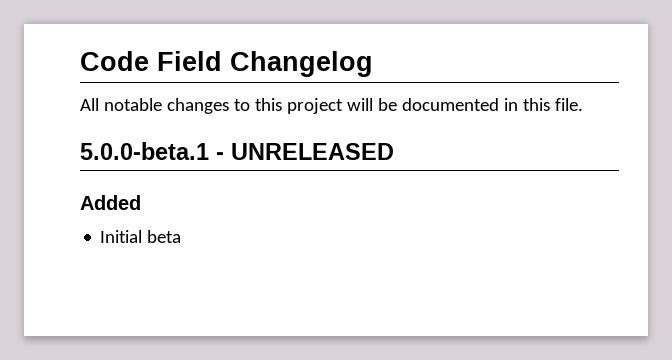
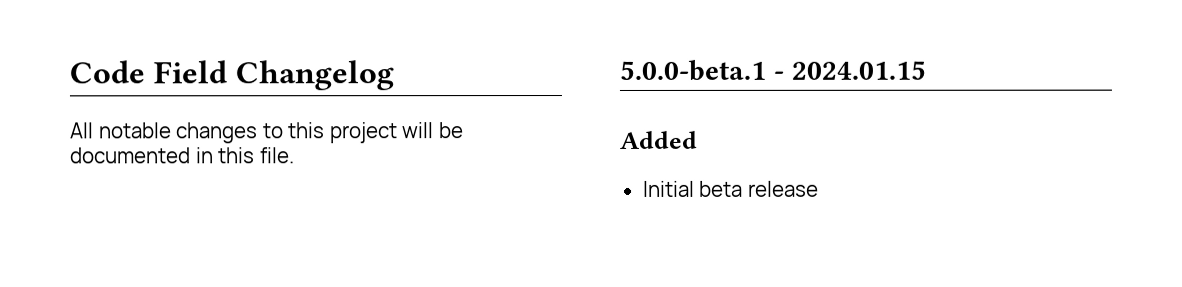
- 5.0.0-beta.1 - UNRELEASED
+ 5.0.0-beta.1 - 2024.01.15
- Initial beta
+ Initial beta release

